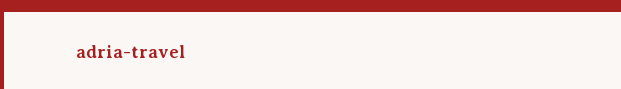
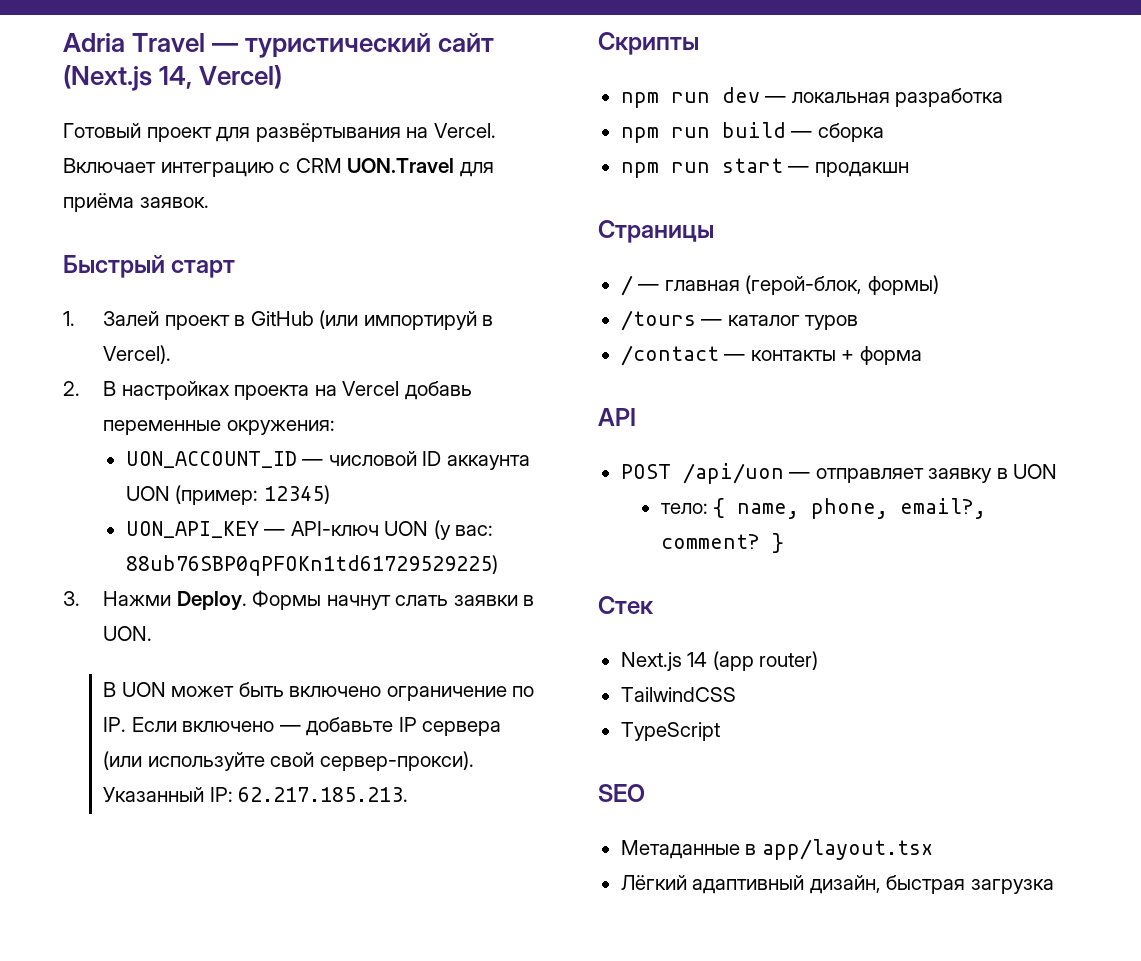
- adria-travel
+ Adria Travel — туристический сайт (Next.js 14, Vercel)
+ Готовый проект для развёртывания на Vercel. Включает интеграцию с CRM UON.Travel для приёма заявок.
+ Быстрый старт
+ 1. Залей проект в GitHub (или импортируй в Vercel).
+ 2. В настройках проекта на Vercel добавь переменные окружения:
+ UON_ACCOUNT_ID — числовой ID аккаунта UON (пример: 12345)
+ UON_API_KEY — API-ключ UON (у вас: 88ub76SBP0qPFOKn1td61729529225)
+ 3. Нажми Deploy. Формы начнут слать заявки в UON.
+ В UON может быть включено ограничение по IP. Если включено — добавьте IP сервера (или используйте свой сервер-прокси). Указанный IP: 62.217.185.213.
+ Скрипты
+ npm run dev — локальная разработка
+ npm run build — сборка
+ npm run start — продакшн
+ Страницы
+ / — главная (герой-блок, формы)
+ /tours — каталог туров
+ /contact — контакты + форма
+ API
+ POST /api/uon — отправляет заявку в UON
+ тело: { name, phone, email?, comment? }
+ Стек
+ Next.js 14 (app router)
+ TailwindCSS
+ TypeScript
+ SEO
+ Метаданные в app/layout.tsx
+ Лёгкий адаптивный дизайн, быстрая загрузка

